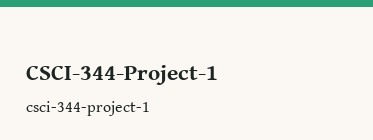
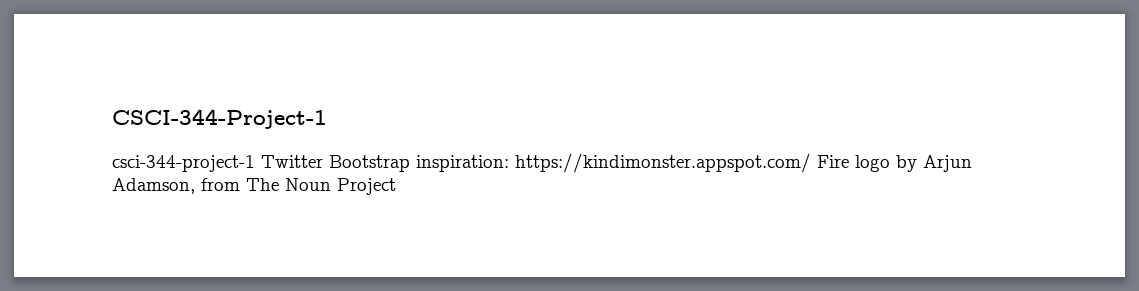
- csci-344-project-1
+ csci-344-project-1 Twitter Bootstrap inspiration: https://kindimonster.appspot.com/ Fire logo by Arjun Adamson, from The Noun Project

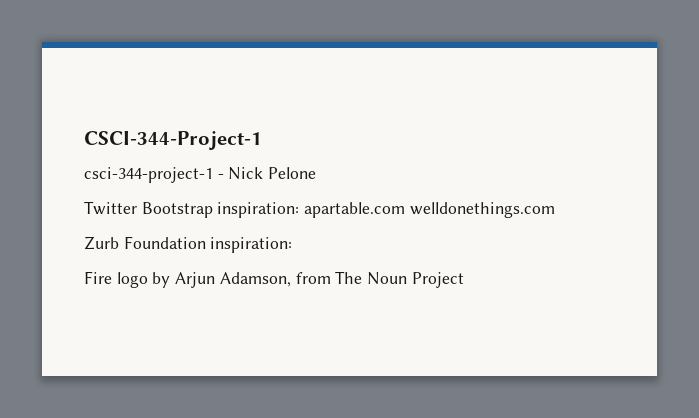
- csci-344-project-1 Twitter Bootstrap inspiration: https://kindimonster.appspot.com/ Fire logo by Arjun Adamson, from The Noun Project
+ csci-344-project-1 - Nick Pelone
+ Twitter Bootstrap inspiration: apartable.com welldonethings.com
+ Zurb Foundation inspiration:
+ Fire logo by Arjun Adamson, from The Noun Project

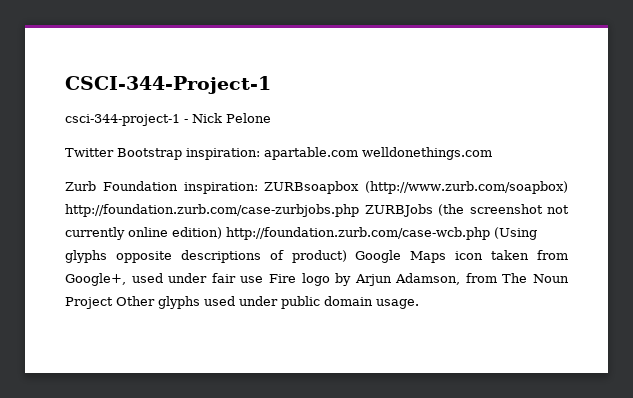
- Zurb Foundation inspiration:
- Fire logo by Arjun Adamson, from The Noun Project
+ Zurb Foundation inspiration: ZURBsoapbox (http://www.zurb.com/soapbox) http://foundation.zurb.com/case-zurbjobs.php ZURBJobs (the screenshot not currently online edition) http://foundation.zurb.com/case-wcb.php (Using glyphs opposite descriptions of product) Google Maps icon taken from Google+, used under fair use Fire logo by Arjun Adamson, from The Noun Project Other glyphs used under public domain usage.

